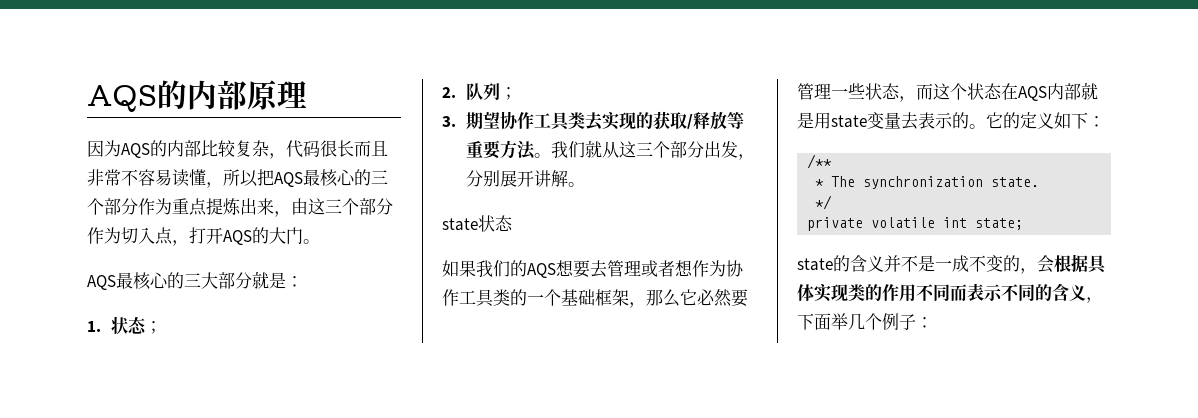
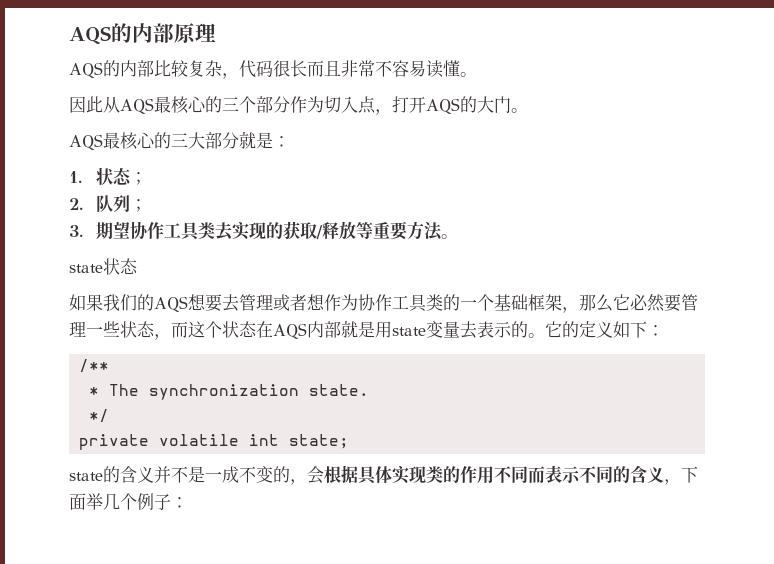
- 因为AQS的内部比较复杂，代码很长而且非常不容易读懂，所以把AQS最核心的三个部分作为重点提炼出来，由这三个部分作为切入点，打开AQS的大门。
+ AQS的内部比较复杂，代码很长而且非常不容易读懂。
+ 因此从AQS最核心的三个部分作为切入点，打开AQS的大门。
- 我们就从这三个部分出发，分别展开讲解。

